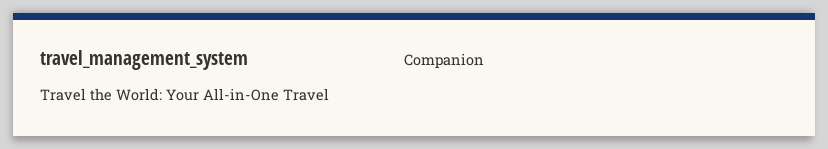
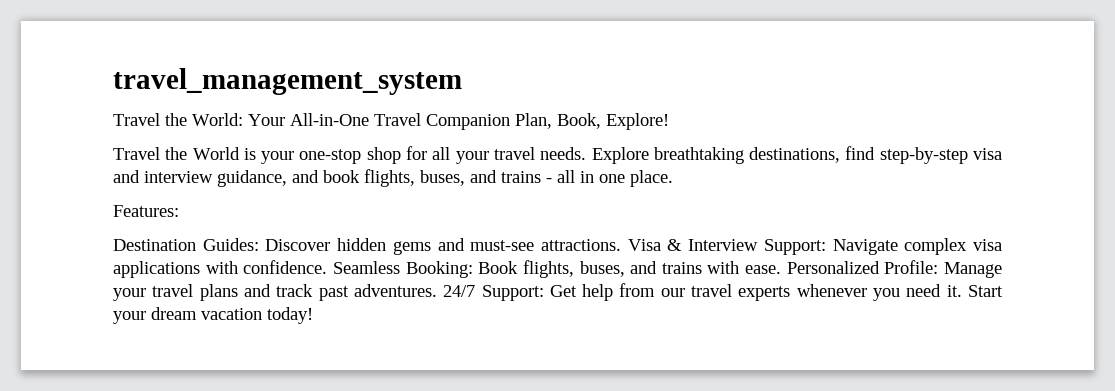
- Travel the World: Your All-in-One Travel Companion
+ Travel the World: Your All-in-One Travel Companion Plan, Book, Explore!
+ Travel the World is your one-stop shop for all your travel needs. Explore breathtaking destinations, find step-by-step visa and interview guidance, and book flights, buses, and trains - all in one place.
+ Features:
+ Destination Guides: Discover hidden gems and must-see attractions. Visa & Interview Support: Navigate complex visa applications with confidence. Seamless Booking: Book flights, buses, and trains with ease. Personalized Profile: Manage your travel plans and track past adventures. 24/7 Support: Get help from our travel experts whenever you need it. Start your dream vacation today!

